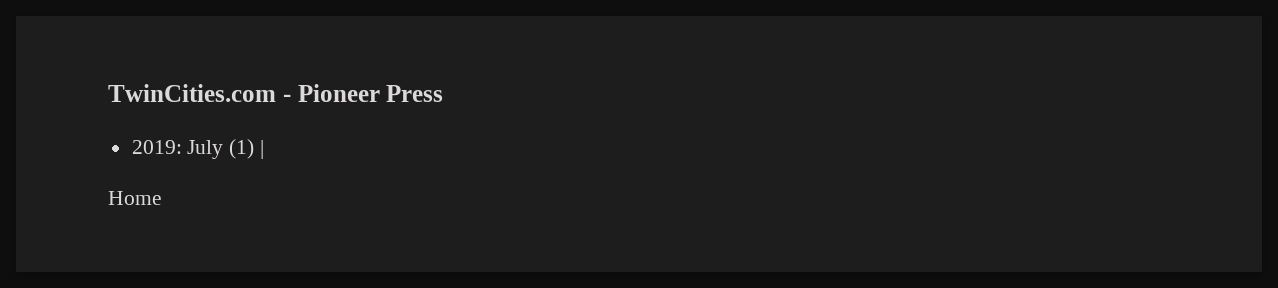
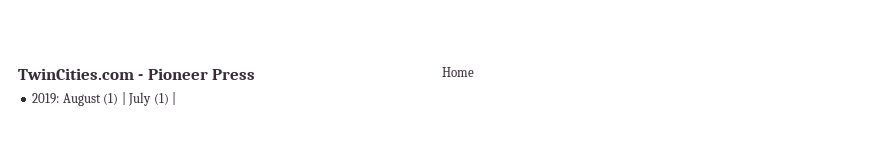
- 2019: July (1) |
+ 2019: August (1) | July (1) |

